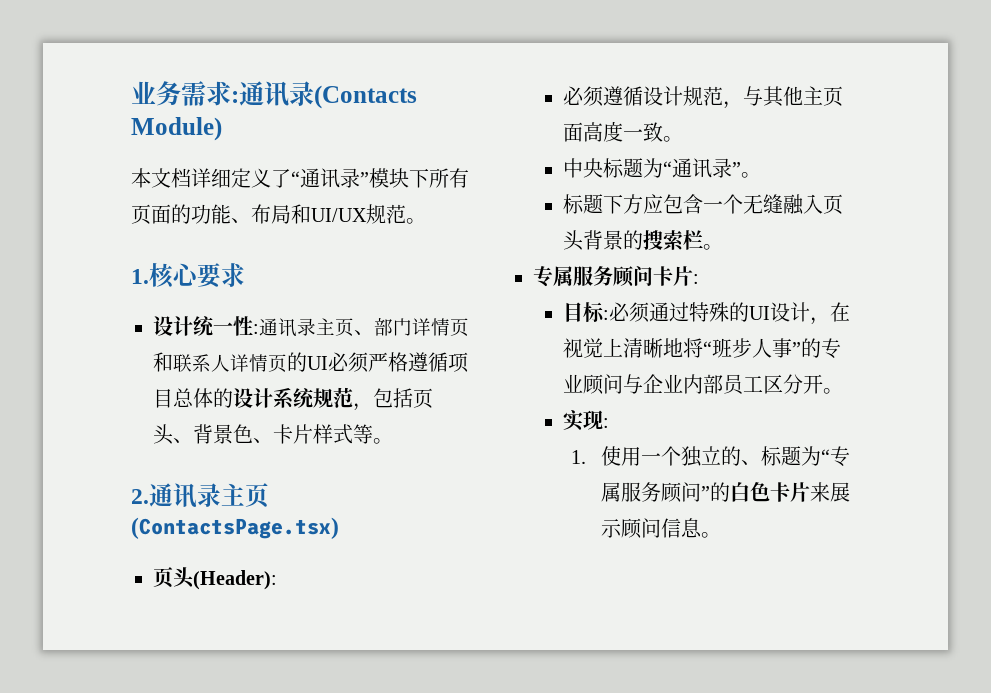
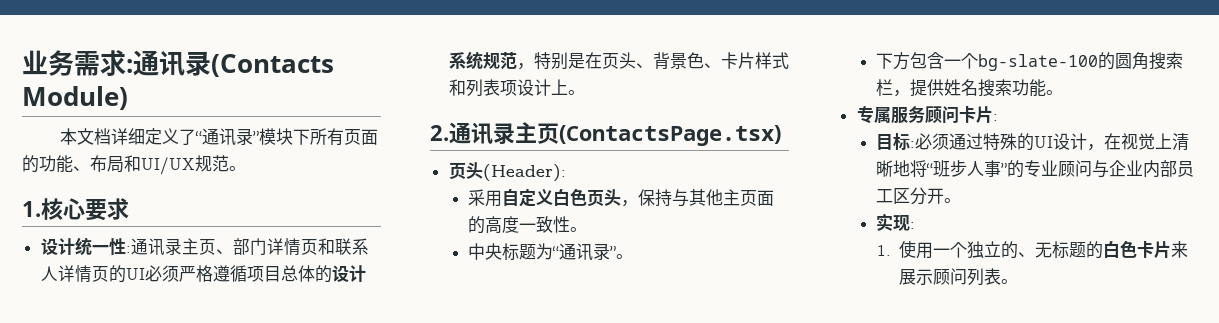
- 设计统一性:通讯录主页、部门详情页和联系人详情页的UI必须严格遵循项目总体的设计系统规范，包括页头、背景色、卡片样式等。
+ 设计统一性:通讯录主页、部门详情页和联系人详情页的UI必须严格遵循项目总体的设计系统规范，特别是在页头、背景色、卡片样式和列表项设计上。
- 必须遵循设计规范，与其他主页面高度一致。
+ 采用自定义白色页头，保持与其他主页面的高度一致性。
- 标题下方应包含一个无缝融入页头背景的搜索栏。
+ 下方包含一个bg-slate-100的圆角搜索栏，提供姓名搜索功能。
- 1.使用一个独立的、标题为“专属服务顾问”的白色卡片来展示顾问信息。
+ 1.使用一个独立的、无标题的白色卡片来展示顾问列表。

